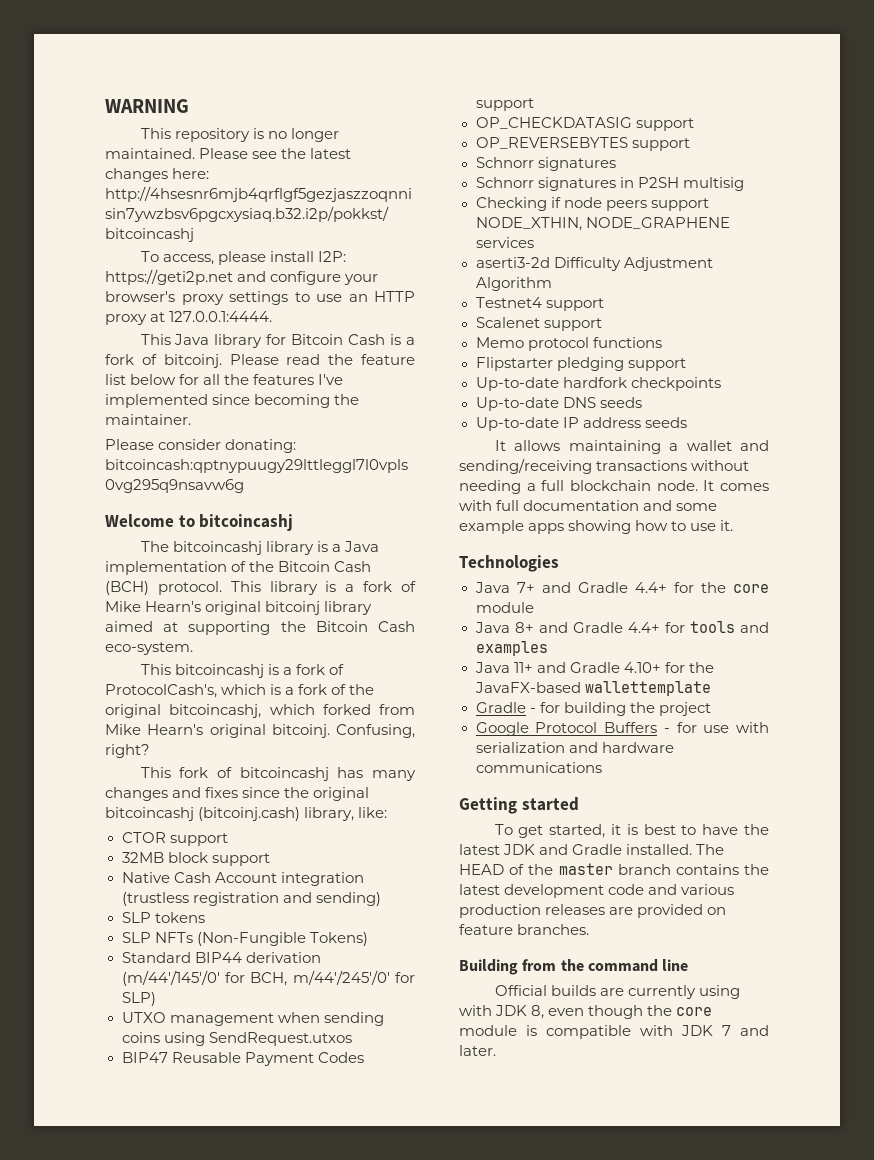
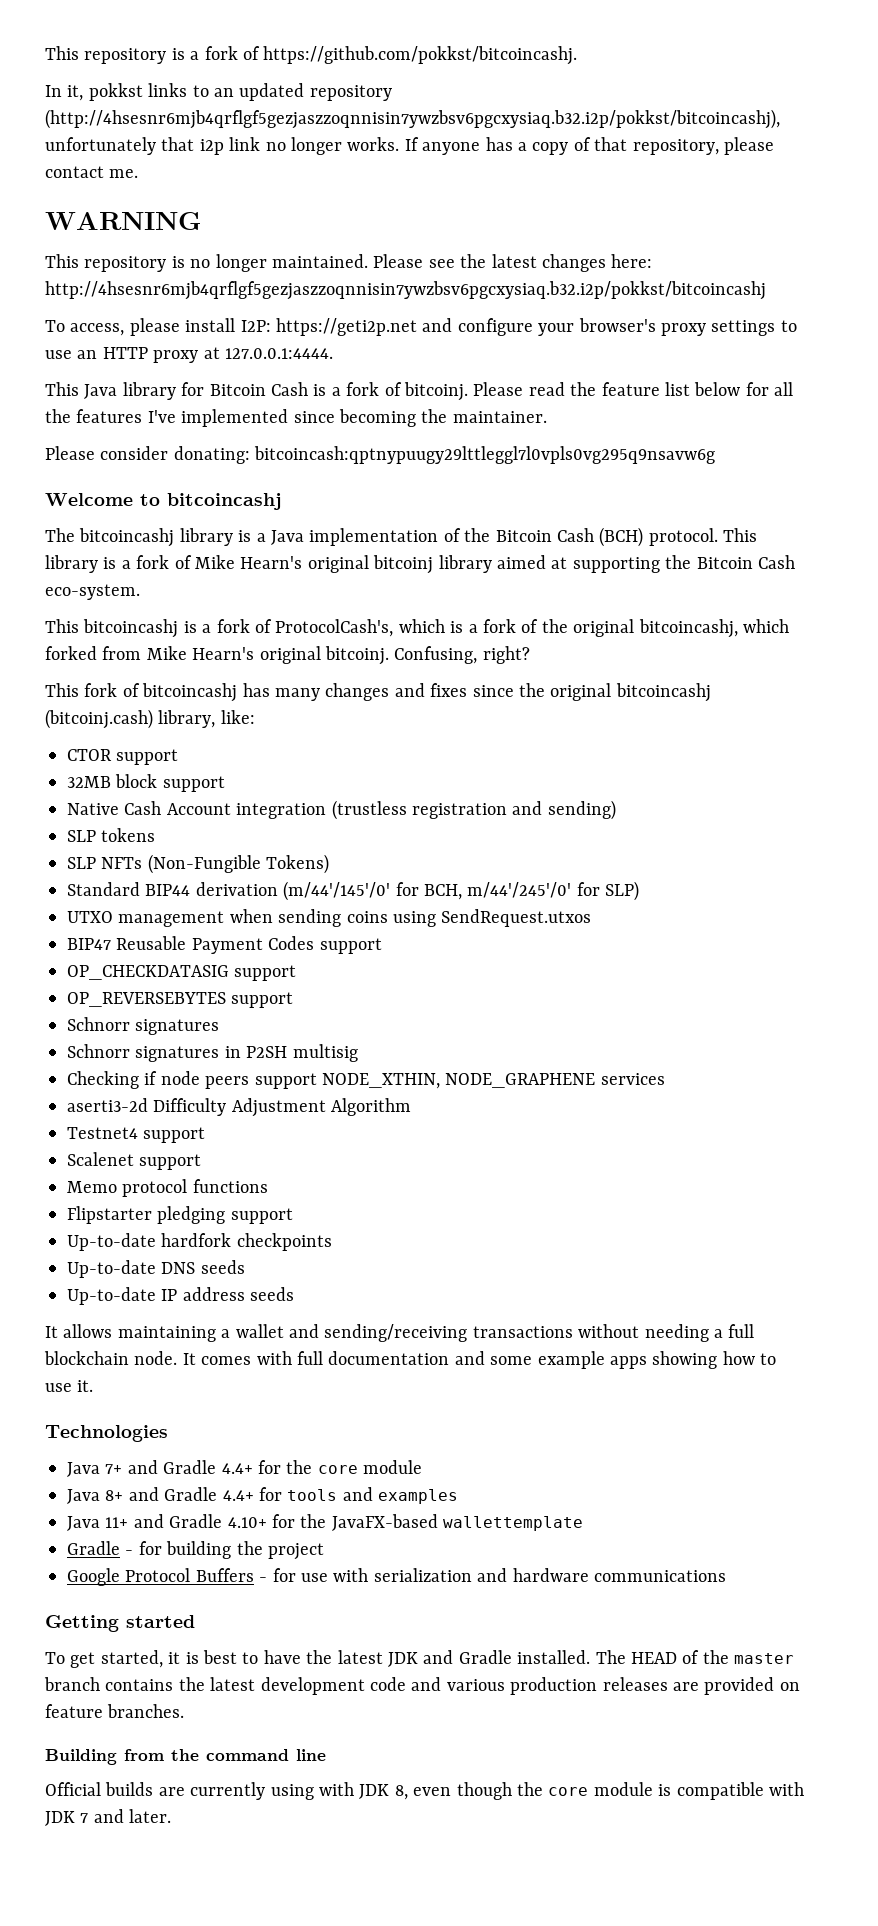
+ This repository is a fork of https://github.com/pokkst/bitcoincashj.
+ In it, pokkst links to an updated repository (http://4hsesnr6mjb4qrflgf5gezjaszzoqnnisin7ywzbsv6pgcxysiaq.b32.i2p/pokkst/bitcoincashj), unfortunately that i2p link no longer works. If anyone has a copy of that repository, please contact me.

